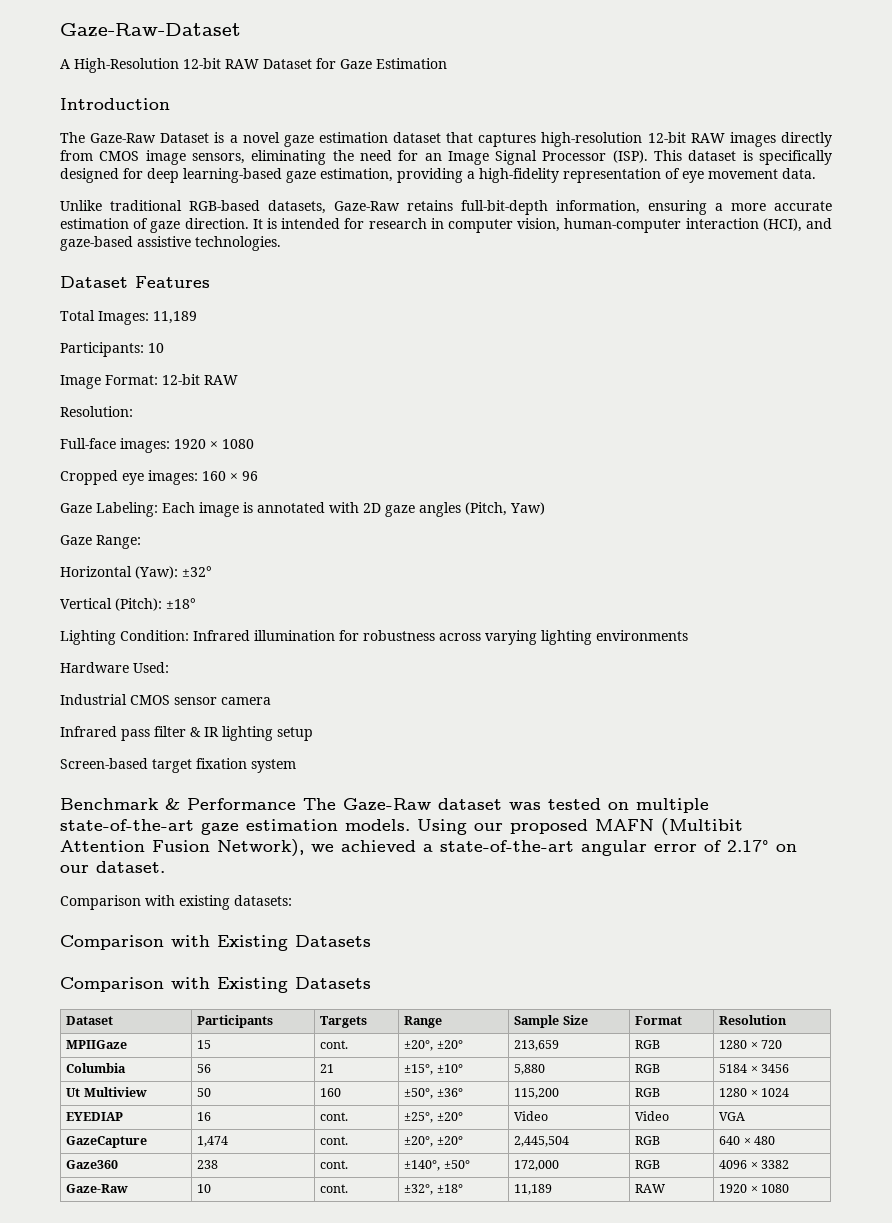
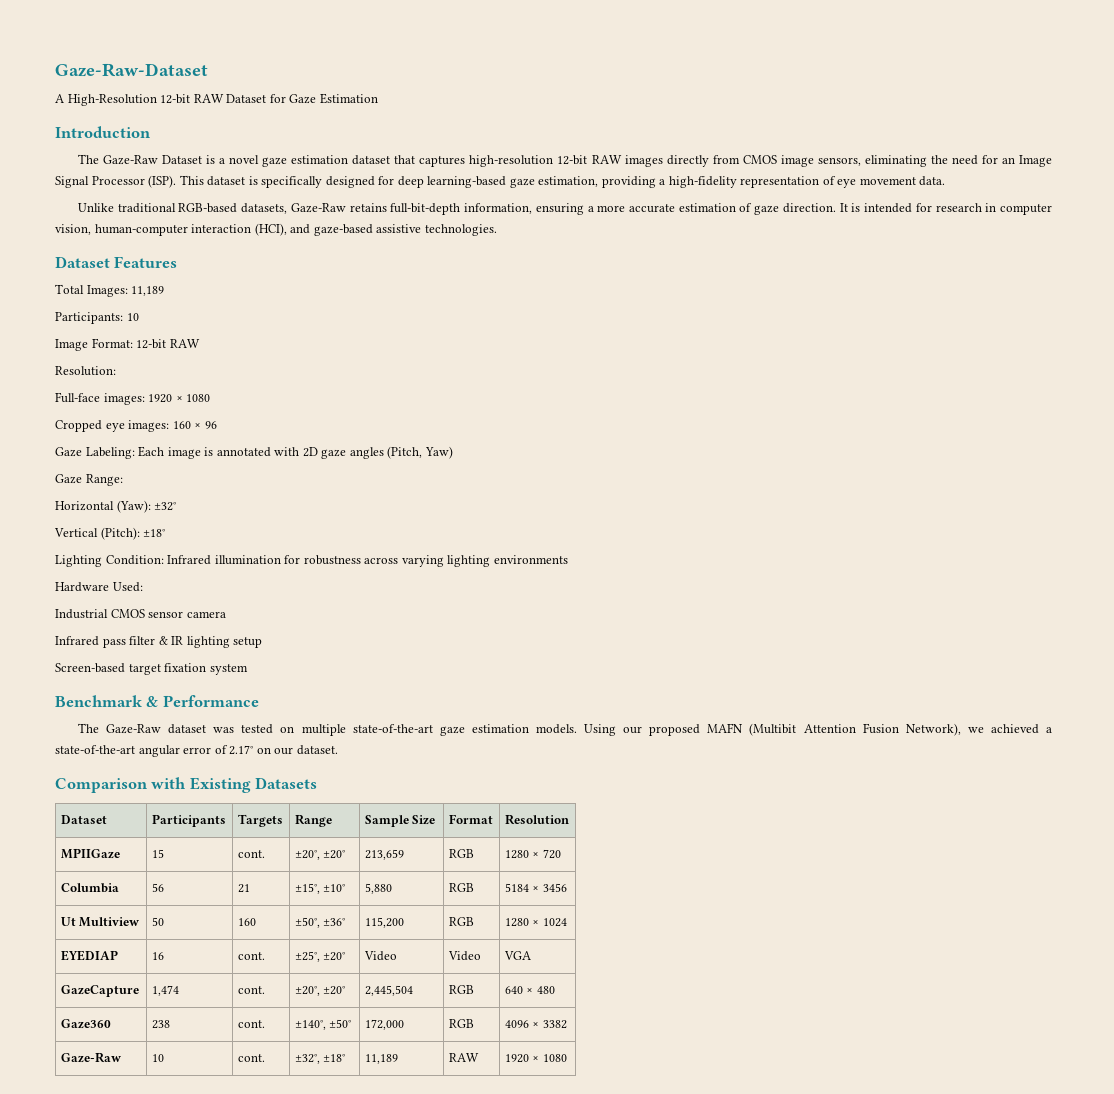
- Benchmark & Performance The Gaze-Raw dataset was tested on multiple state-of-the-art gaze estimation models.
+ Benchmark & Performance
+ The Gaze-Raw dataset was tested on multiple state-of-the-art gaze estimation models.
- Comparison with existing datasets:
- Comparison with Existing Datasets

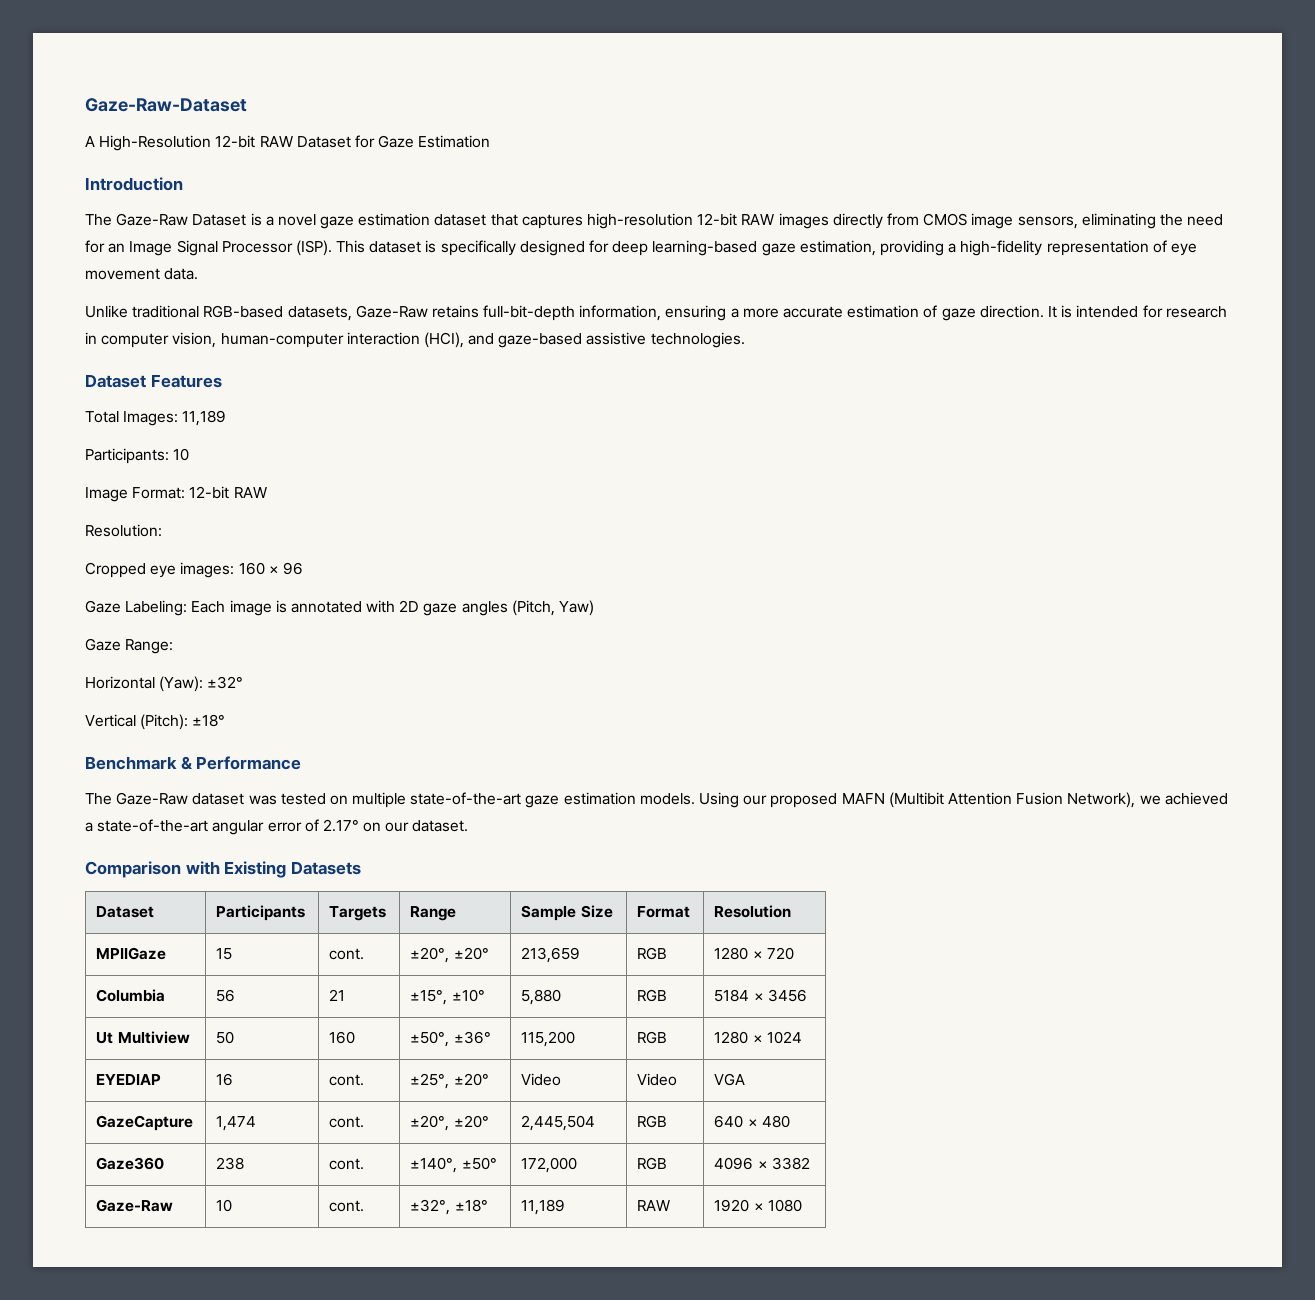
- Full-face images: 1920 × 1080
- Lighting Condition: Infrared illumination for robustness across varying lighting environments
- Hardware Used:
- Industrial CMOS sensor camera
- Infrared pass filter & IR lighting setup
- Screen-based target fixation system

